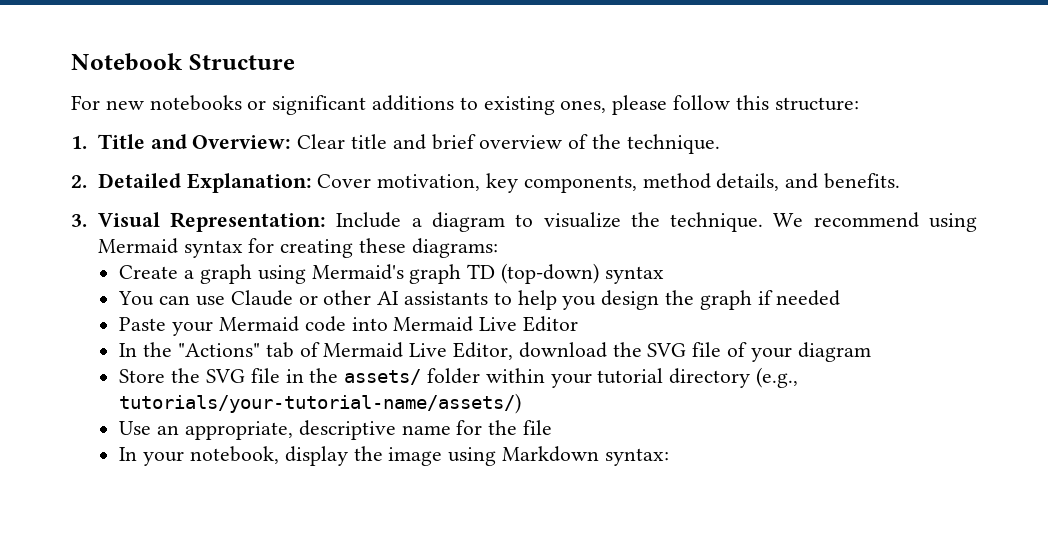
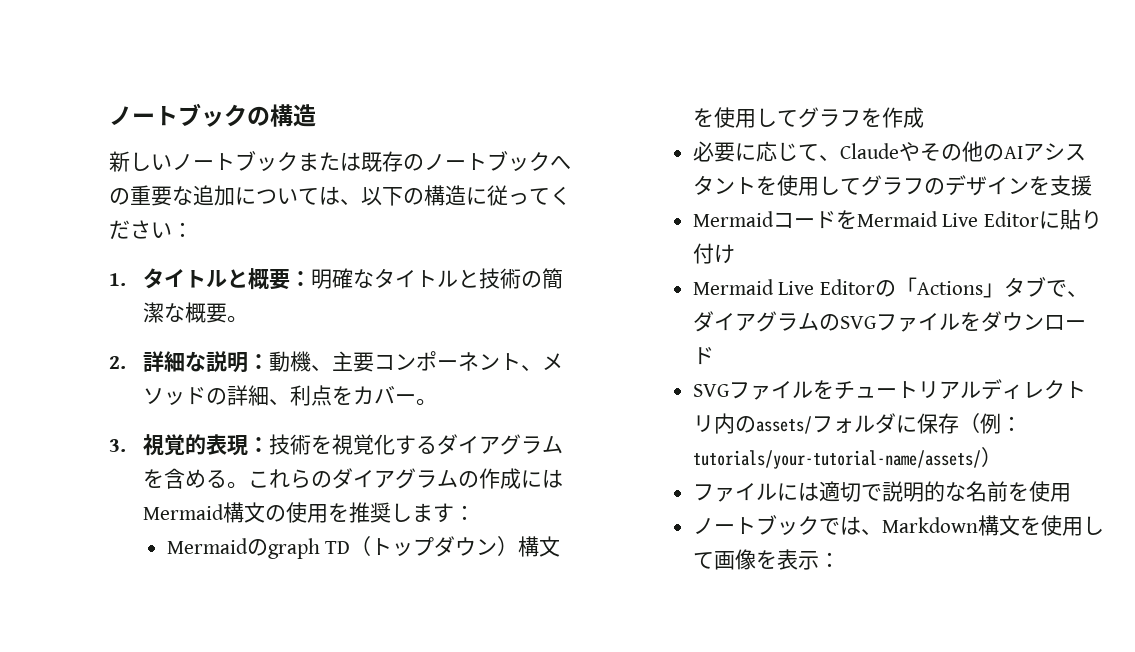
- Notebook Structure
- For new notebooks or significant additions to existing ones, please follow this structure:
- 1. Title and Overview: Clear title and brief overview of the technique.
- 2. Detailed Explanation: Cover motivation, key components, method details, and benefits.
- 3. Visual Representation: Include a diagram to visualize the technique. We recommend using Mermaid syntax for creating these diagrams:
- Create a graph using Mermaid's graph TD (top-down) syntax
- You can use Claude or other AI assistants to help you design the graph if needed
- Paste your Mermaid code into Mermaid Live Editor
- In the "Actions" tab of Mermaid Live Editor, download the SVG file of your diagram
- Store the SVG file in the assets/ folder within your tutorial directory (e.g., tutorials/your-tutorial-name/assets/)
- Use an appropriate, descriptive name for the file
- In your notebook, display the image using Markdown syntax:
+ ノートブックの構造
+ 新しいノートブックまたは既存のノートブックへの重要な追加については、以下の構造に従ってください：
+ 1.タイトルと概要：明確なタイトルと技術の簡潔な概要。
+ 2.詳細な説明：動機、主要コンポーネント、メソッドの詳細、利点をカバー。
+ 3.視覚的表現：技術を視覚化するダイアグラムを含める。これらのダイアグラムの作成にはMermaid構文の使用を推奨します：
+ Mermaidのgraph TD（トップダウン）構文を使用してグラフを作成
+ 必要に応じて、Claudeやその他のAIアシスタントを使用してグラフのデザインを支援
+ MermaidコードをMermaid Live Editorに貼り付け
+ Mermaid Live Editorの「Actions」タブで、ダイアグラムのSVGファイルをダウンロード
+ SVGファイルをチュートリアルディレクトリ内のassets/フォルダに保存（例：tutorials/your-tutorial-name/assets/）
+ ファイルには適切で説明的な名前を使用
+ ノートブックでは、Markdown構文を使用して画像を表示：

